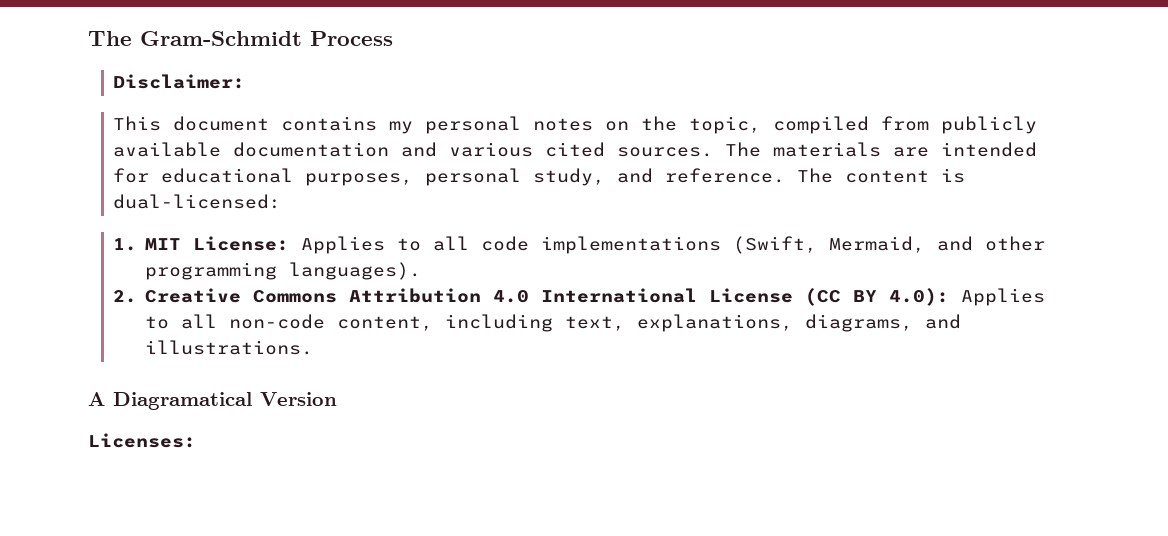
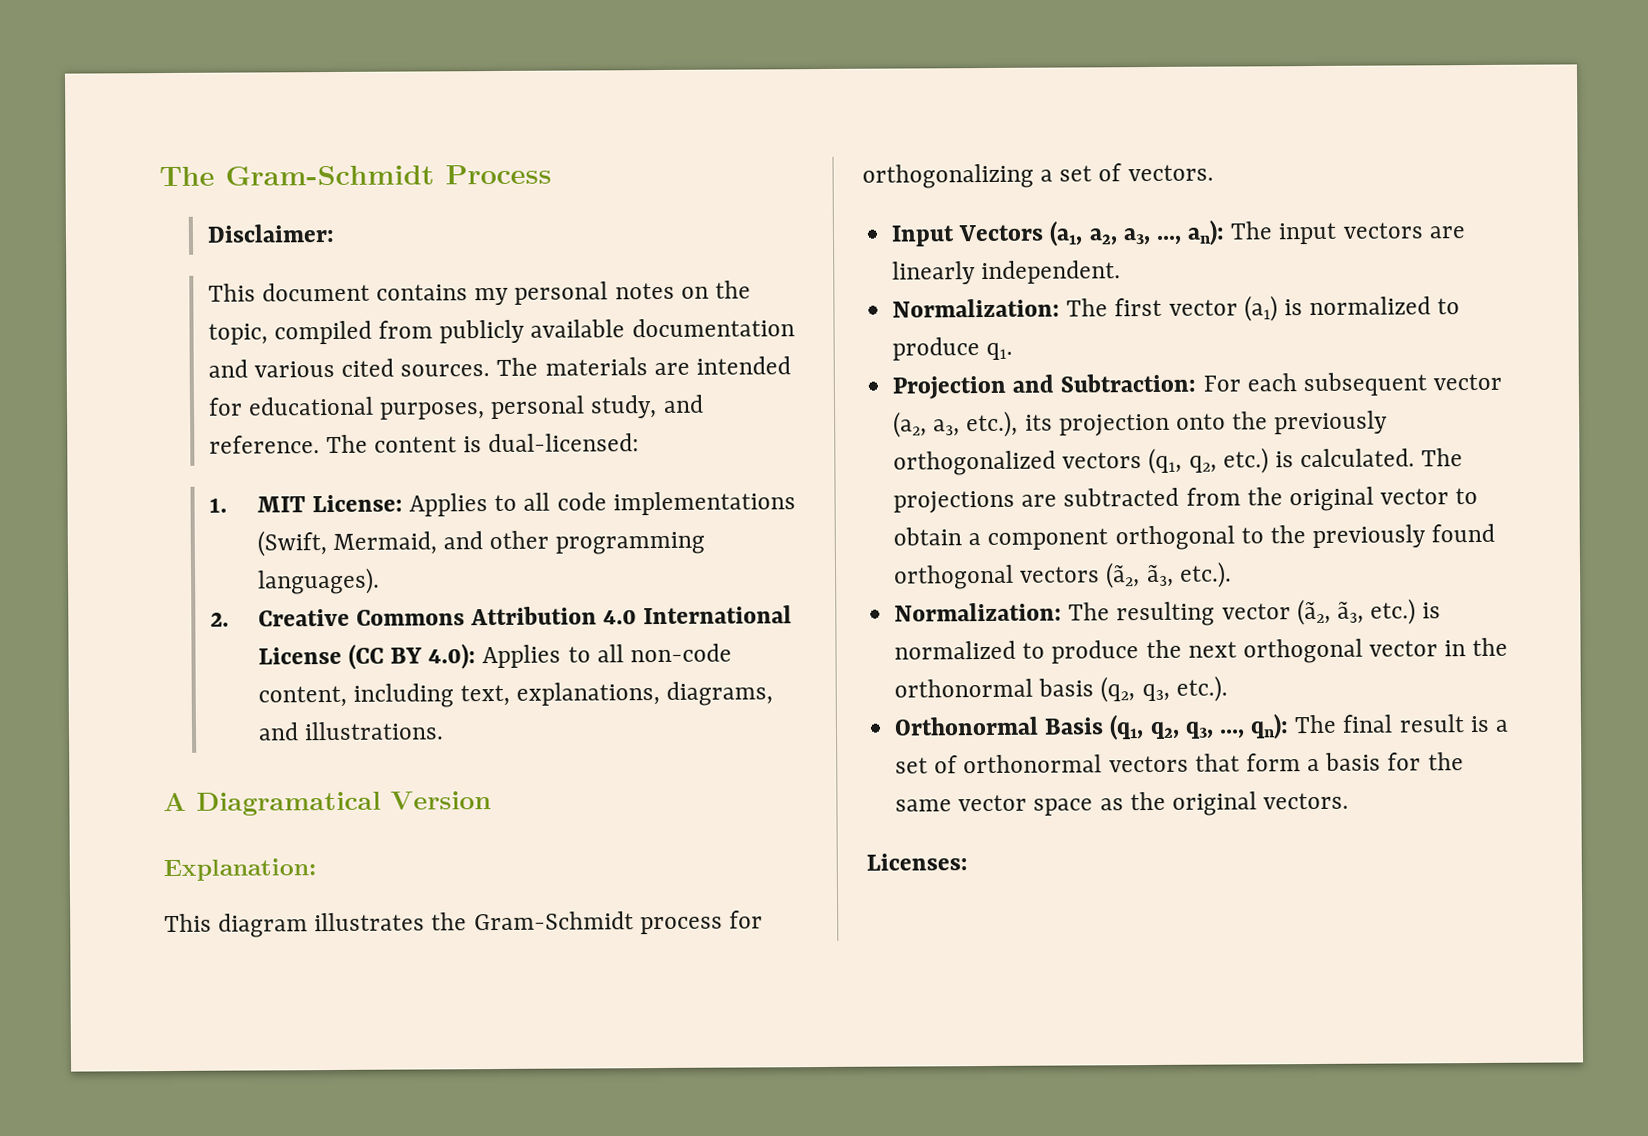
+ Explanation:
+ This diagram illustrates the Gram-Schmidt process for orthogonalizing a set of vectors.
+ Input Vectors (a1, a2, a3, ..., an): The input vectors are linearly independent.
+ Normalization: The first vector (a1) is normalized to produce q1.
+ Projection and Subtraction: For each subsequent vector (a2, a3, etc.), its projection onto the previously orthogonalized vectors (q1, q2, etc.) is calculated. The projections are subtracted from the original vector to obtain a component orthogonal to the previously found orthogonal vectors (ã2, ã3, etc.).
+ Normalization: The resulting vector (ã2, ã3, etc.) is normalized to produce the next orthogonal vector in the orthonormal basis (q2, q3, etc.).
+ Orthonormal Basis (q1, q2, q3, ..., qn): The final result is a set of orthonormal vectors that form a basis for the same vector space as the original vectors.

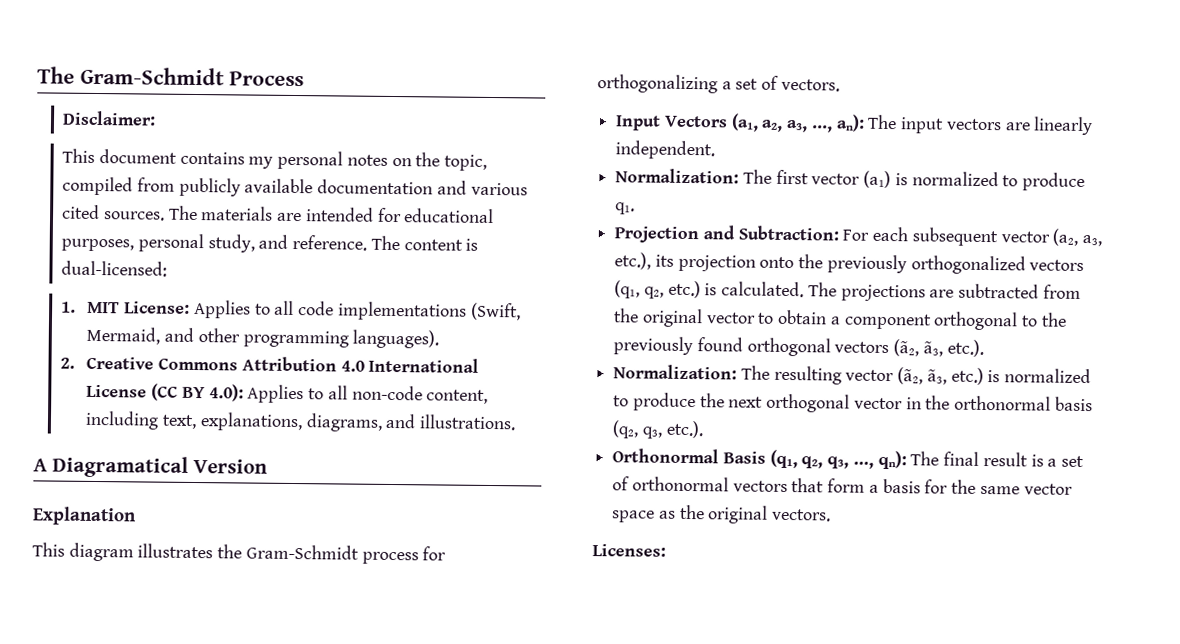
- Explanation:
+ Explanation

